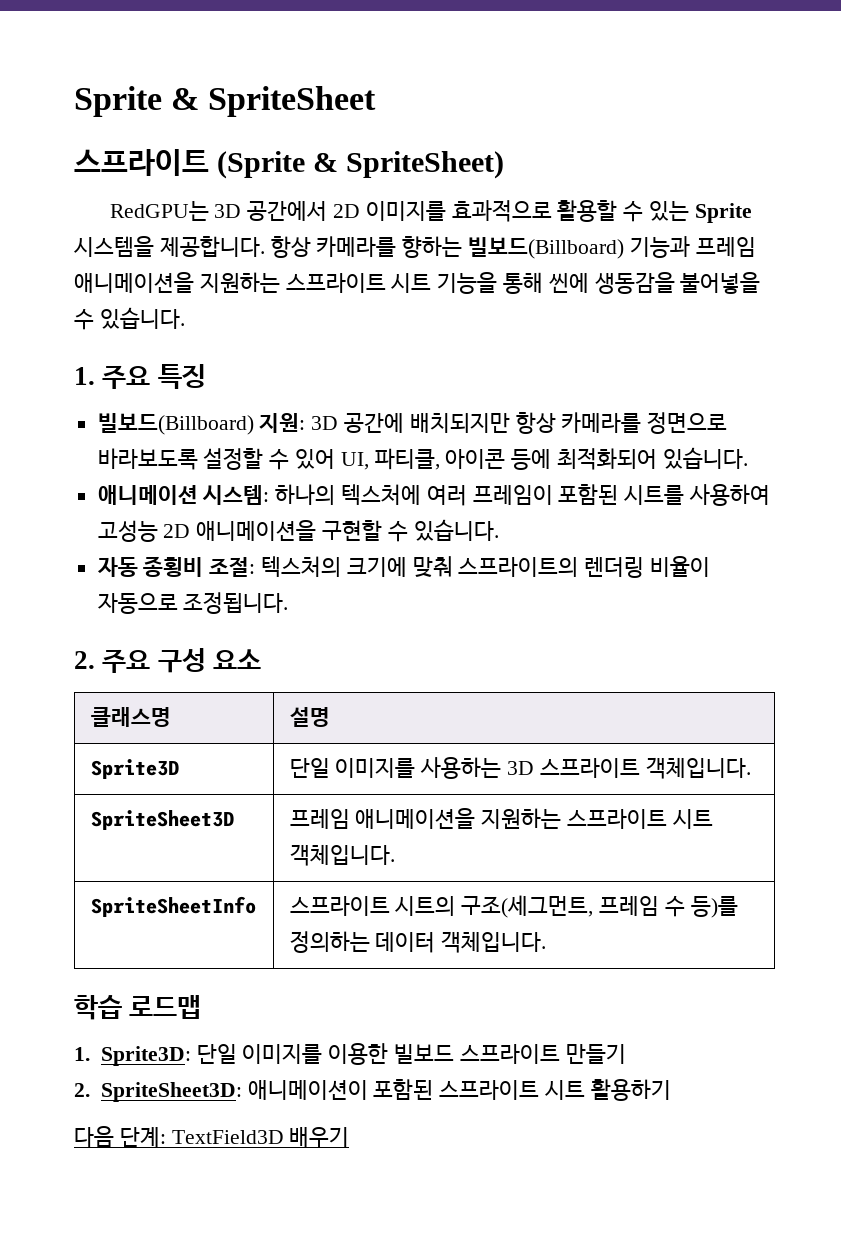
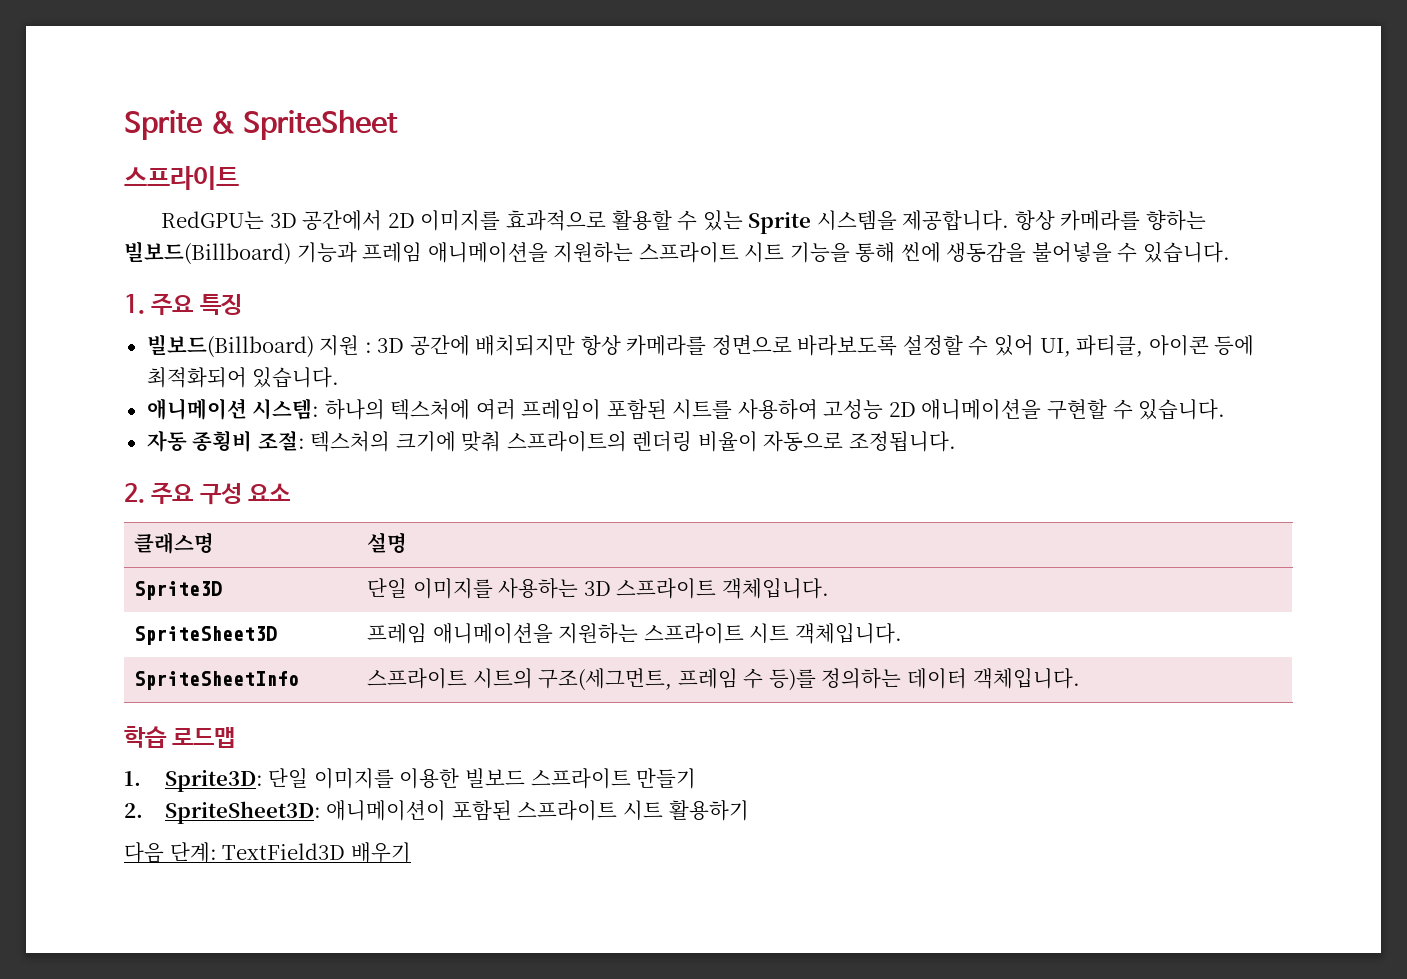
  Sprite & SpriteSheet
- 스프라이트 (Sprite & SpriteSheet)
+ 스프라이트
- 빌보드(Billboard) 지원: 3D 공간에 배치되지만 항상 카메라를 정면으로 바라보도록 설정할 수 있어 UI, 파티클, 아이콘 등에 최적화되어 있습니다.
+ 빌보드(Billboard) 지원 : 3D 공간에 배치되지만 항상 카메라를 정면으로 바라보도록 설정할 수 있어 UI, 파티클, 아이콘 등에 최적화되어 있습니다.

